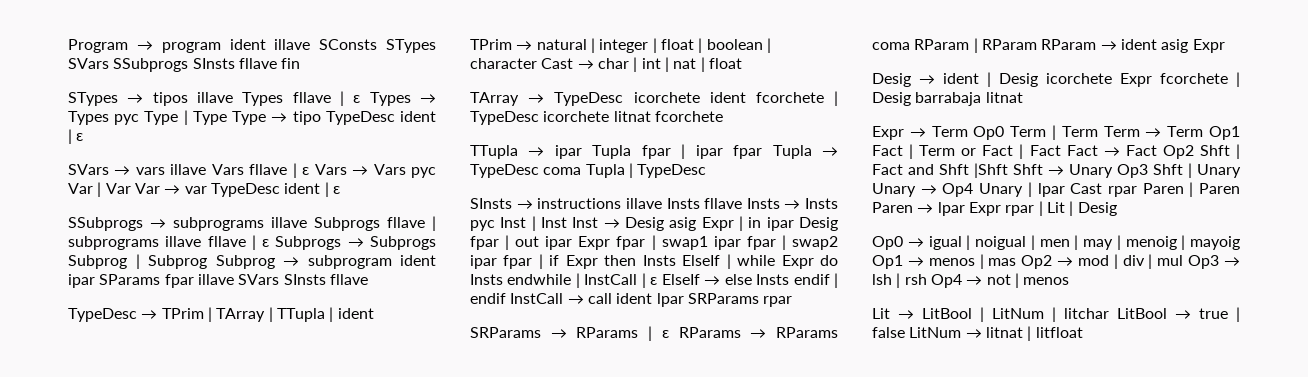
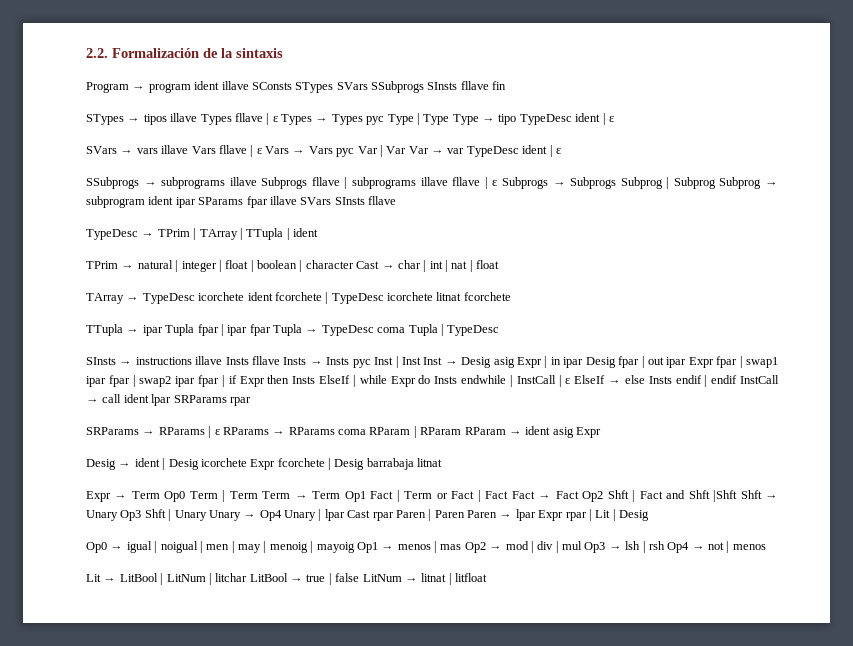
+ 2.2. Formalización de la sintaxis

